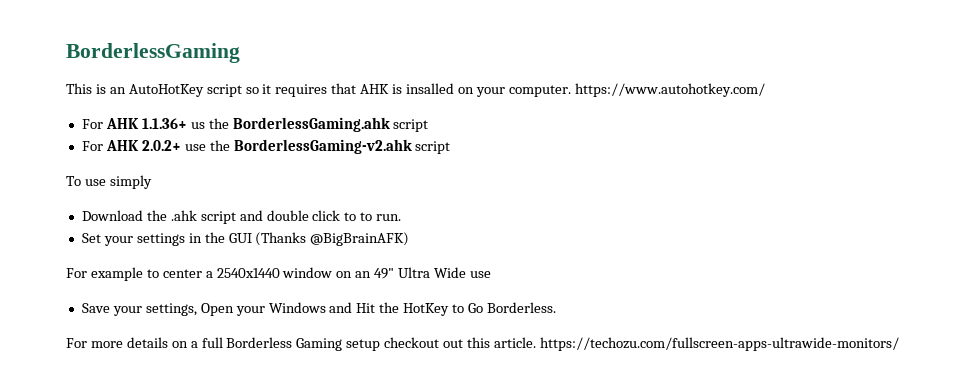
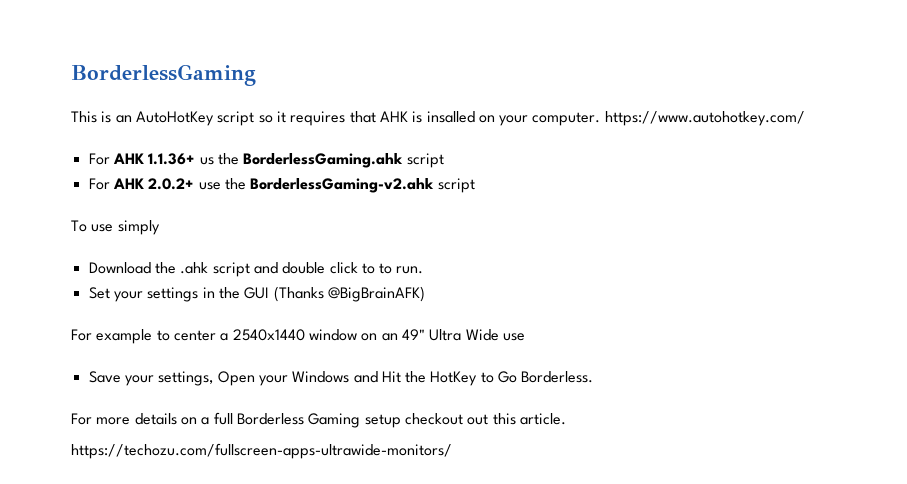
- For more details on a full Borderless Gaming setup checkout out this article. https://techozu.com/fullscreen-apps-ultrawide-monitors/
+ For more details on a full Borderless Gaming setup checkout out this article.
+ https://techozu.com/fullscreen-apps-ultrawide-monitors/

